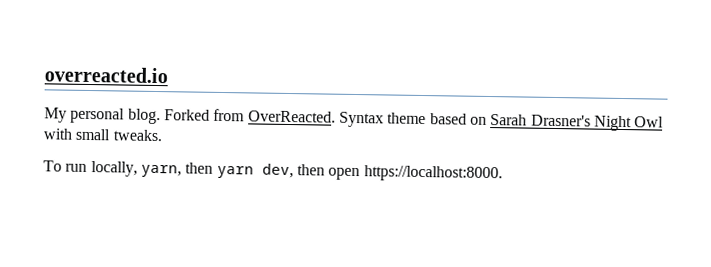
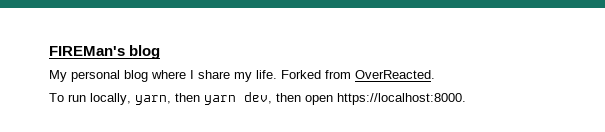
- overreacted.io
+ FIREMan's blog
- My personal blog. Forked from OverReacted. Syntax theme based on Sarah Drasner's Night Owl with small tweaks.
+ My personal blog where I share my life. Forked from OverReacted.

